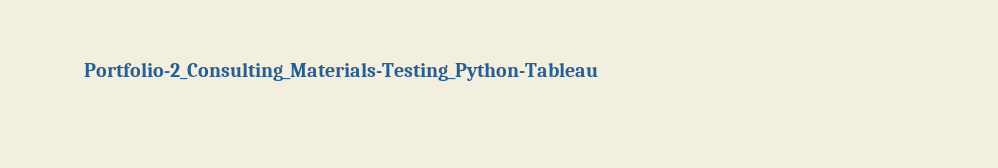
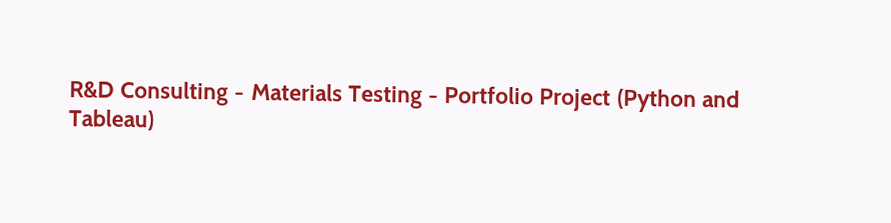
- Portfolio-2_Consulting_Materials-Testing_Python-Tableau
+ R&D Consulting - Materials Testing - Portfolio Project (Python and Tableau)

